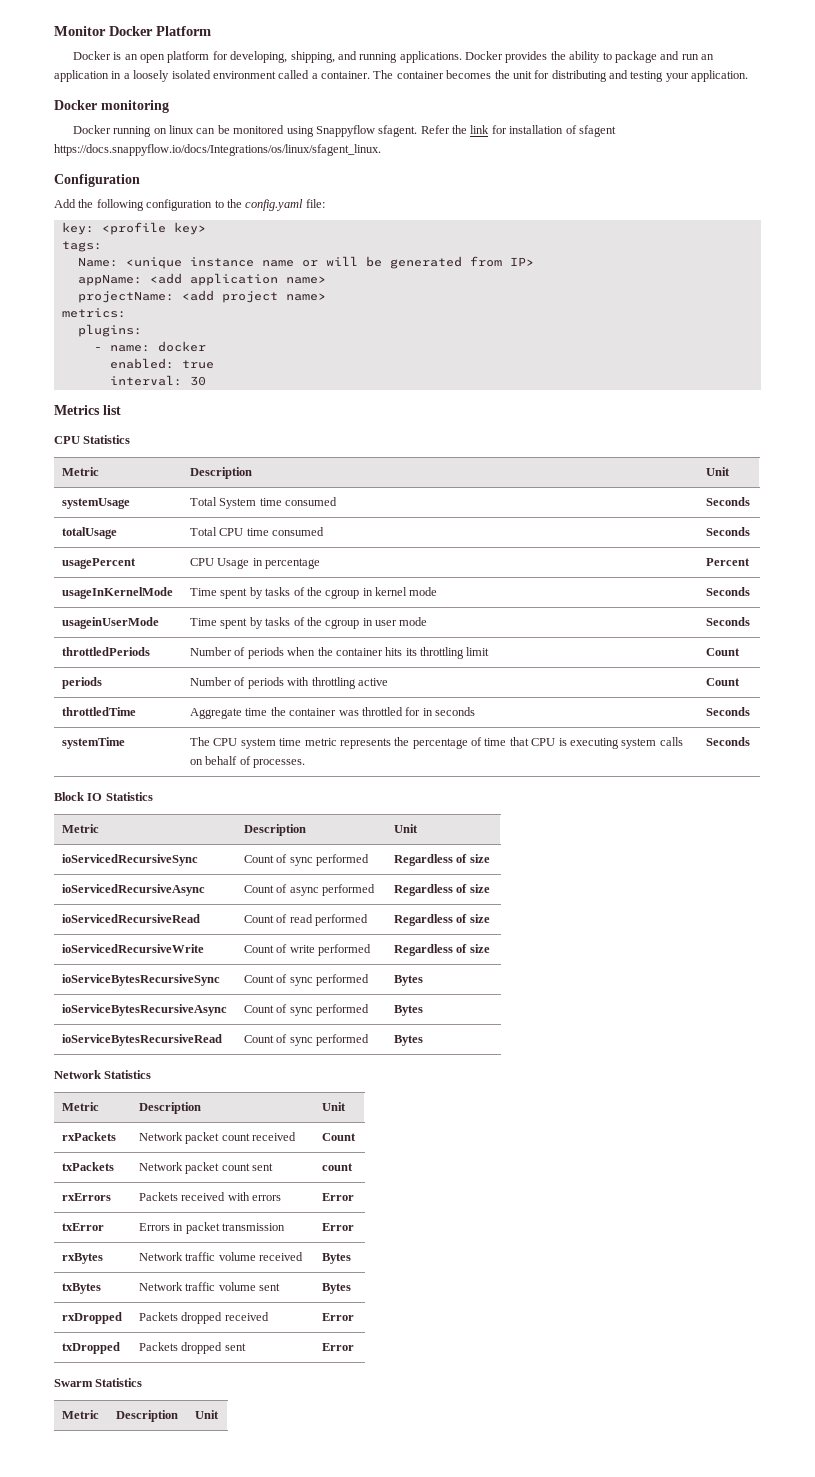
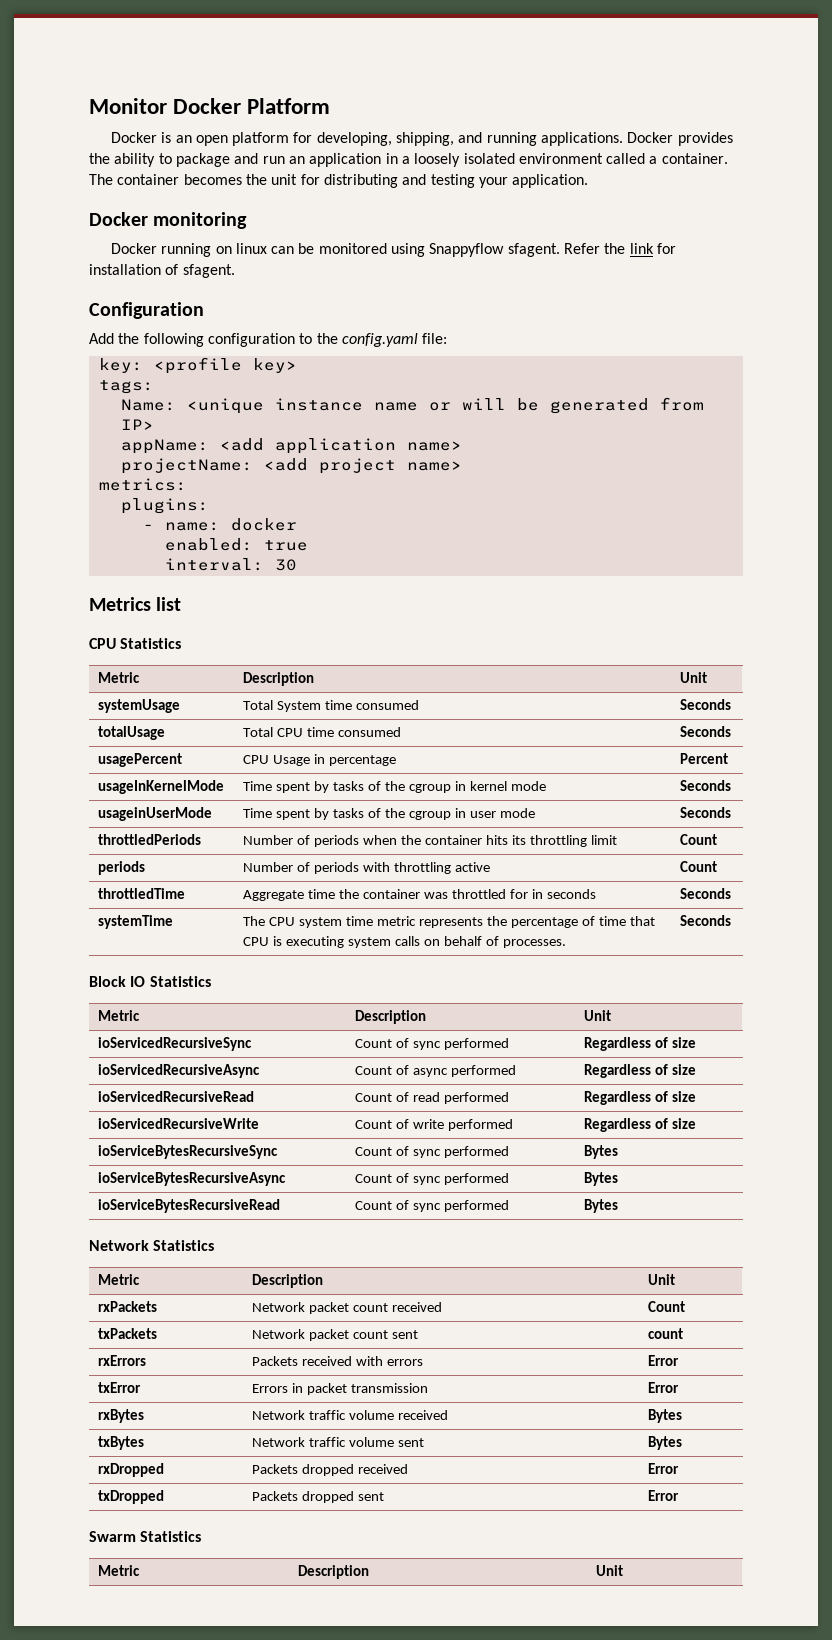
- Refer the link for installation of sfagent https://docs.snappyflow.io/docs/Integrations/os/linux/sfagent_linux.
+ Refer the link for installation of sfagent.

